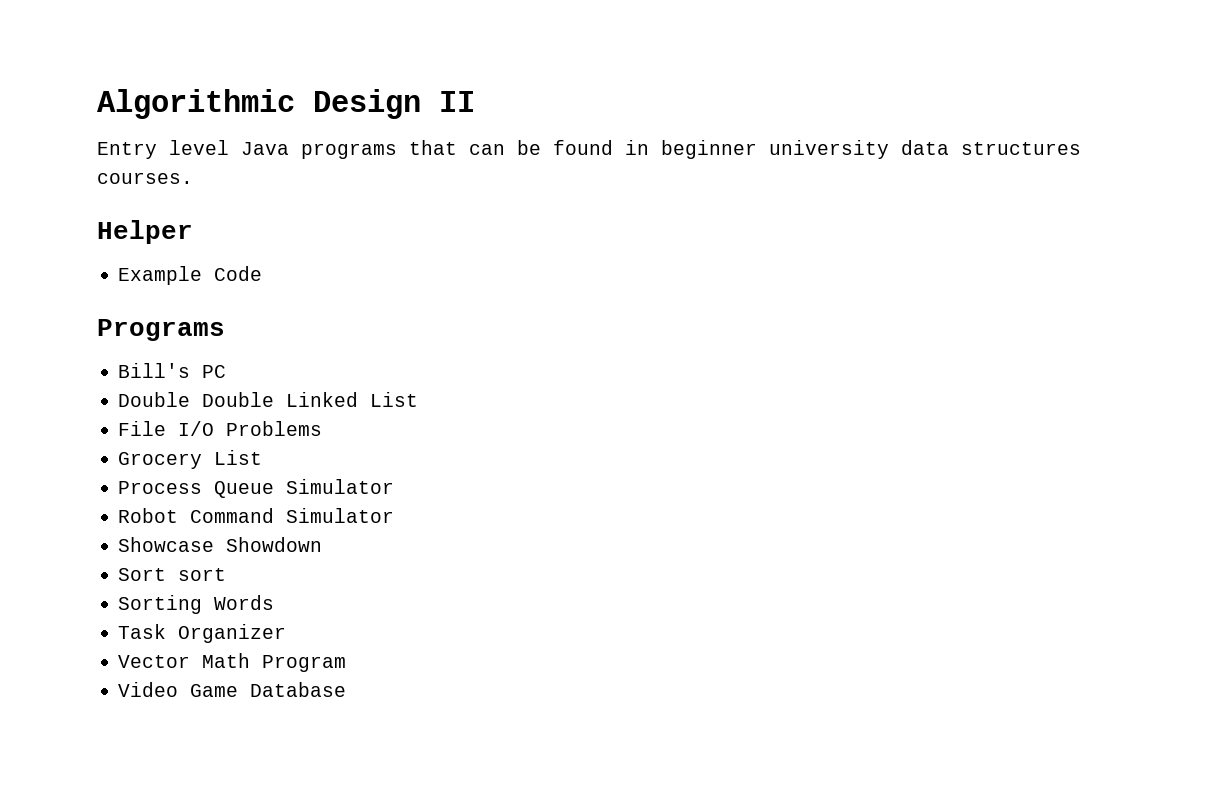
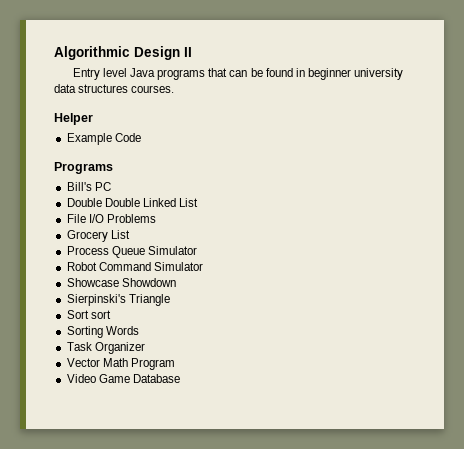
+ Sierpinski's Triangle

